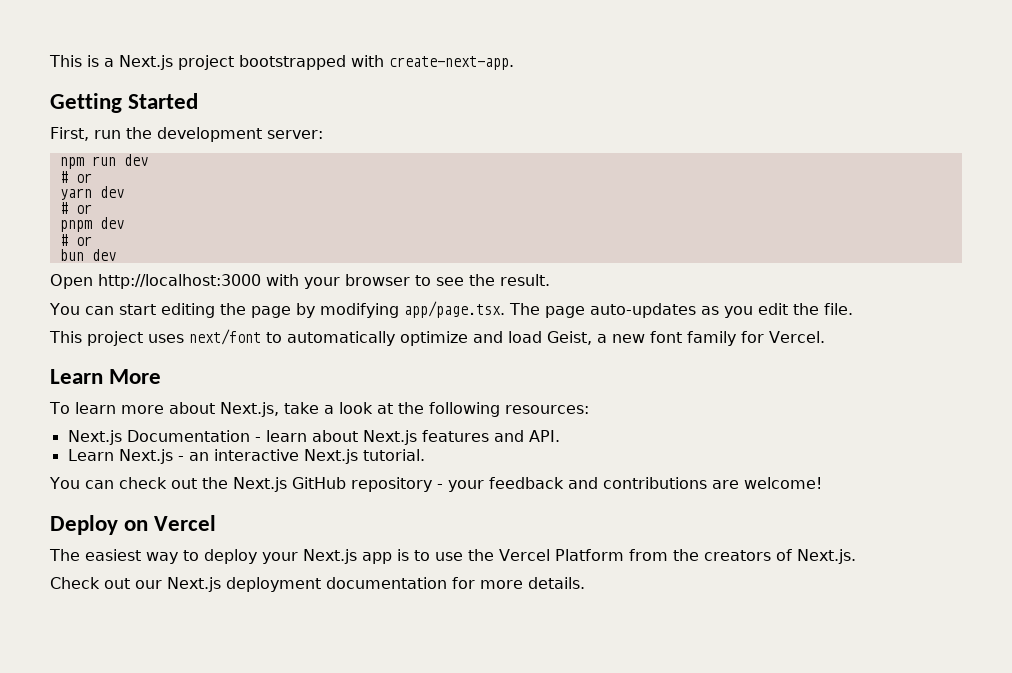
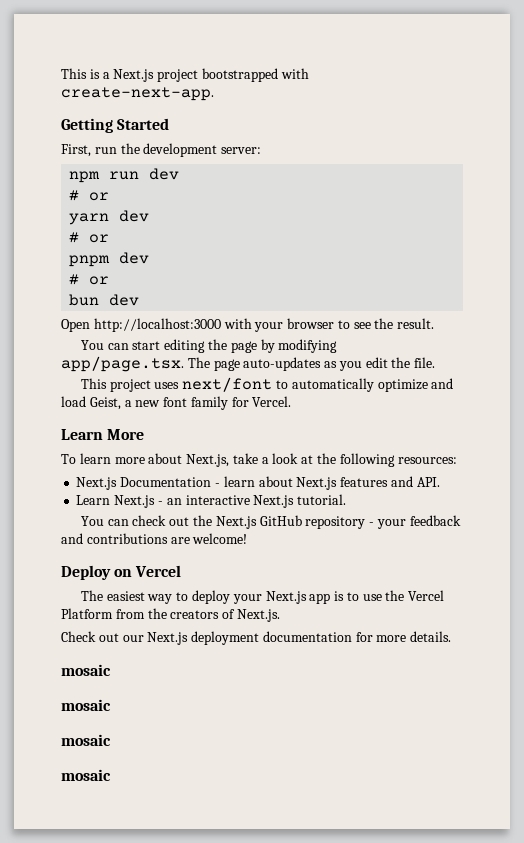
  Check out our Next.js deployment documentation for more details.
+ mosaic
+ mosaic
+ mosaic
+ mosaic

